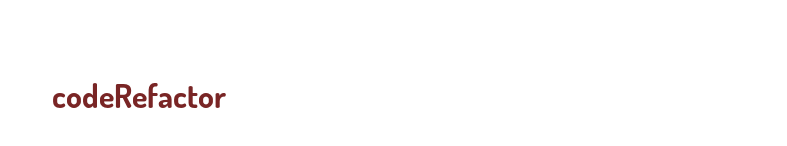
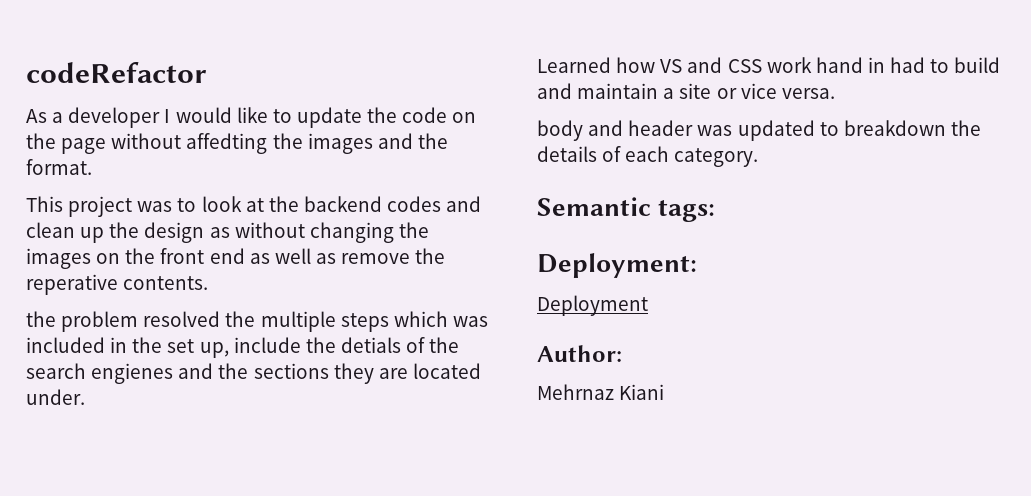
+ As a developer I would like to update the code on the page without affedting the images and the format.
+ This project was to look at the backend codes and clean up the design as without changing the images on the front end as well as remove the reperative contents.
+ the problem resolved the multiple steps which was included in the set up, include the detials of the search engienes and the sections they are located under.
+ Learned how VS and CSS work hand in had to build and maintain a site or vice versa.
+ body and header was updated to breakdown the details of each category.
+ Semantic tags:
+ Deployment:
+ Deployment
+ Author:
+ Mehrnaz Kiani

